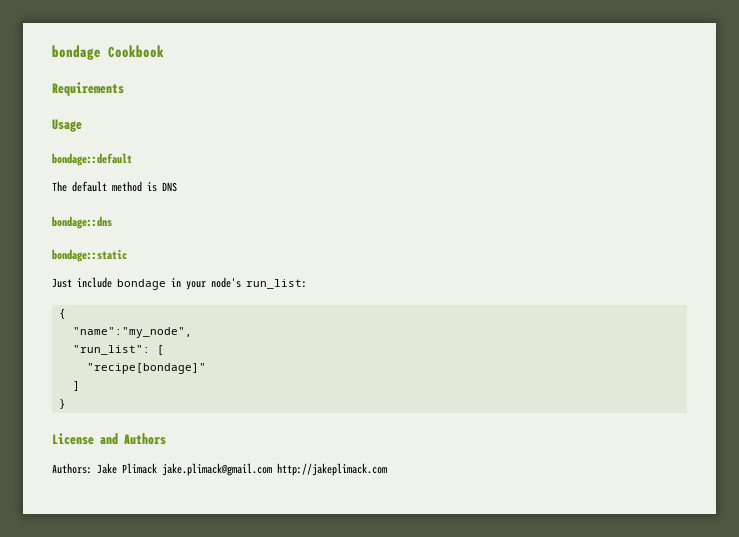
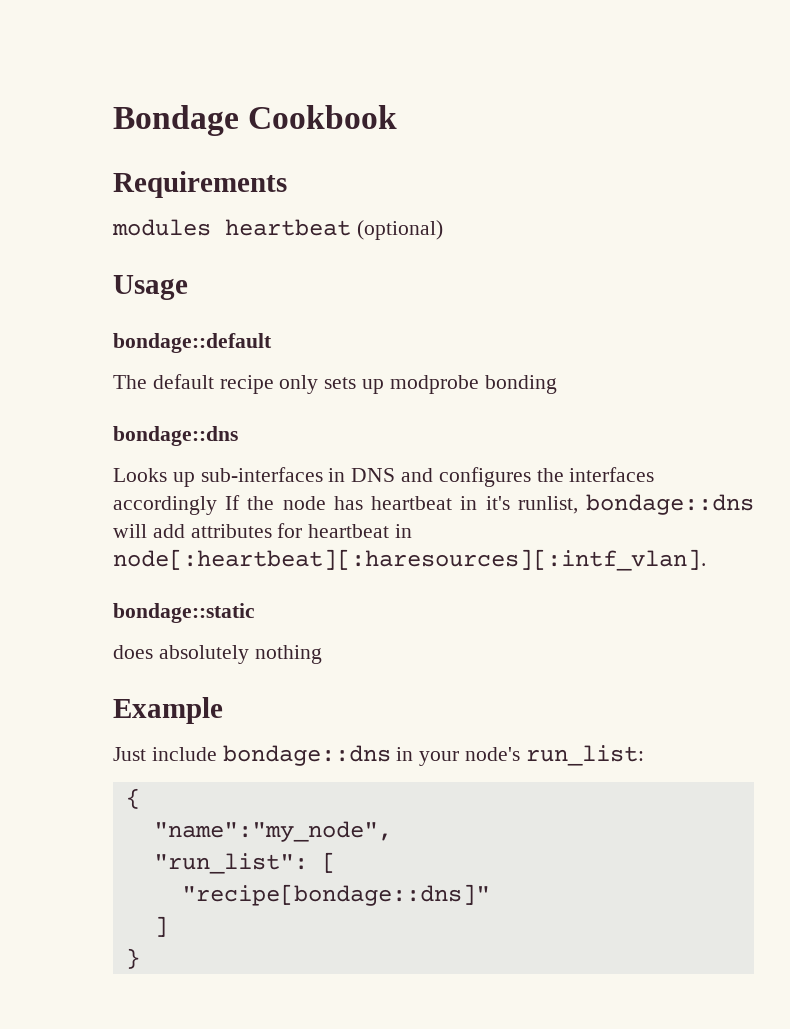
- bondage Cookbook
+ Bondage Cookbook
+ modules heartbeat (optional)
- The default method is DNS
+ The default recipe only sets up modprobe bonding
  bondage::dns
+ Looks up sub-interfaces in DNS and configures the interfaces accordingly If the node has heartbeat in it's runlist, bondage::dns will add attributes for heartbeat in node[:heartbeat][:haresources][:intf_vlan].
  bondage::static
+ does absolutely nothing
+ Example
- Just include bondage in your node's run_list:
+ Just include bondage::dns in your node's run_list:
- "recipe[bondage]"
+ "recipe[bondage::dns]"
- License and Authors
- Authors: Jake Plimack jake.plimack@gmail.com http://jakeplimack.com

